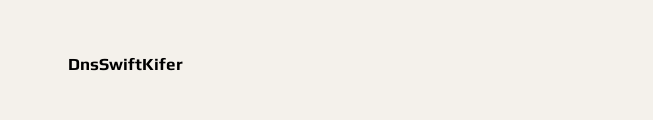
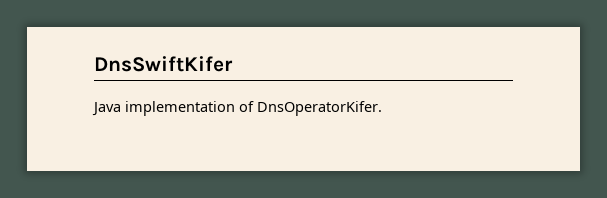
+ Java implementation of DnsOperatorKifer.

